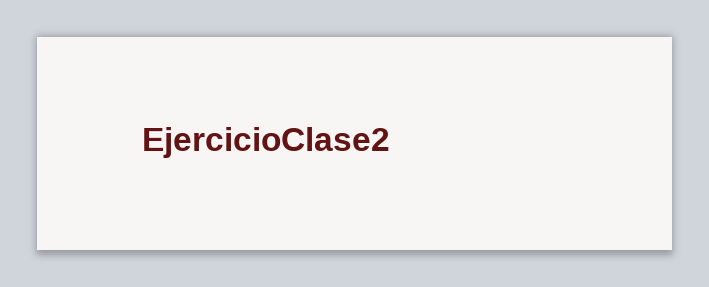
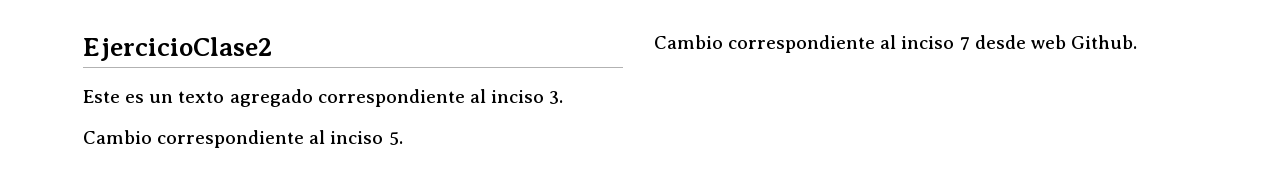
+ Este es un texto agregado correspondiente al inciso 3.
+ Cambio correspondiente al inciso 5.
+ Cambio correspondiente al inciso 7 desde web Github.

